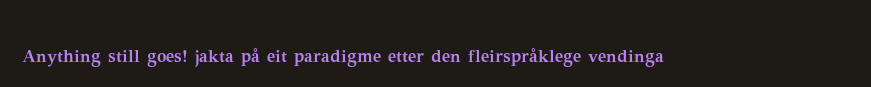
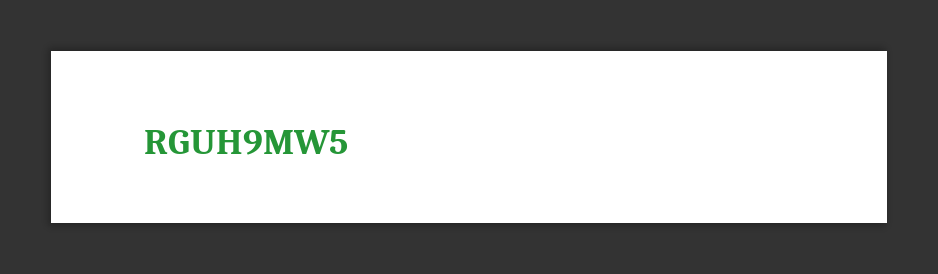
- Anything still goes! jakta på eit paradigme etter den fleirspråklege vendinga
+ RGUH9MW5

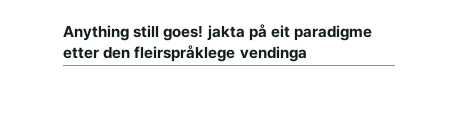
- RGUH9MW5
+ Anything still goes! jakta på eit paradigme etter den fleirspråklege vendinga

